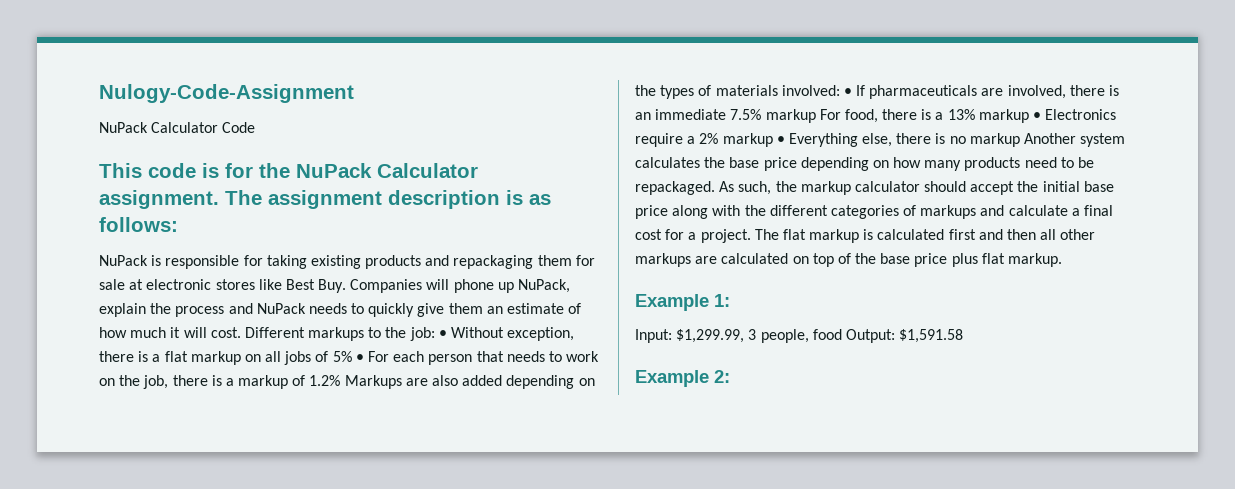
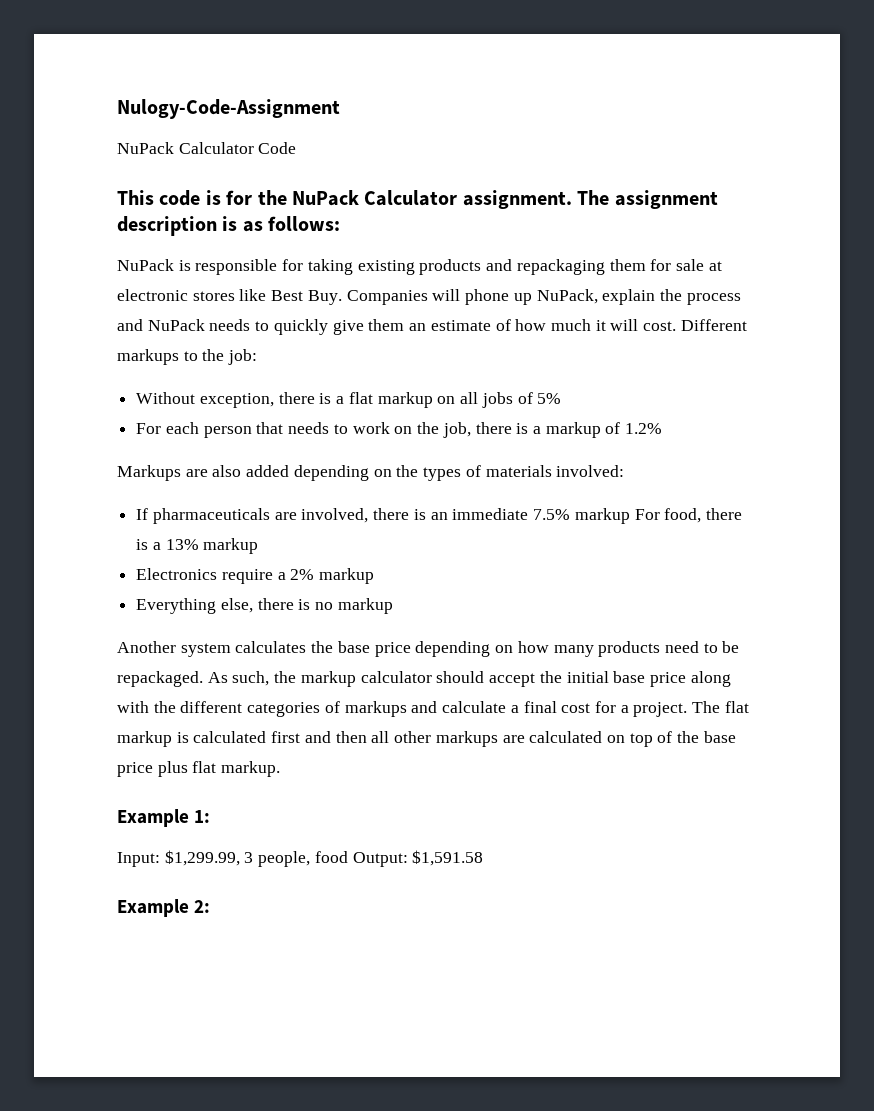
- Different markups to the job: • Without exception, there is a flat markup on all jobs of 5% • For each person that needs to work on the job, there is a markup of 1.2% Markups are also added depending on the types of materials involved: • If pharmaceuticals are involved, there is an immediate 7.5% markup For food, there is a 13% markup • Electronics require a 2% markup • Everything else, there is no markup Another system calculates the base price depending on how many products need to be repackaged.
+ Different markups to the job:
+ Without exception, there is a flat markup on all jobs of 5%
+ For each person that needs to work on the job, there is a markup of 1.2%
+ Markups are also added depending on the types of materials involved:
+ If pharmaceuticals are involved, there is an immediate 7.5% markup For food, there is a 13% markup
+ Electronics require a 2% markup
+ Everything else, there is no markup
+ Another system calculates the base price depending on how many products need to be repackaged.

